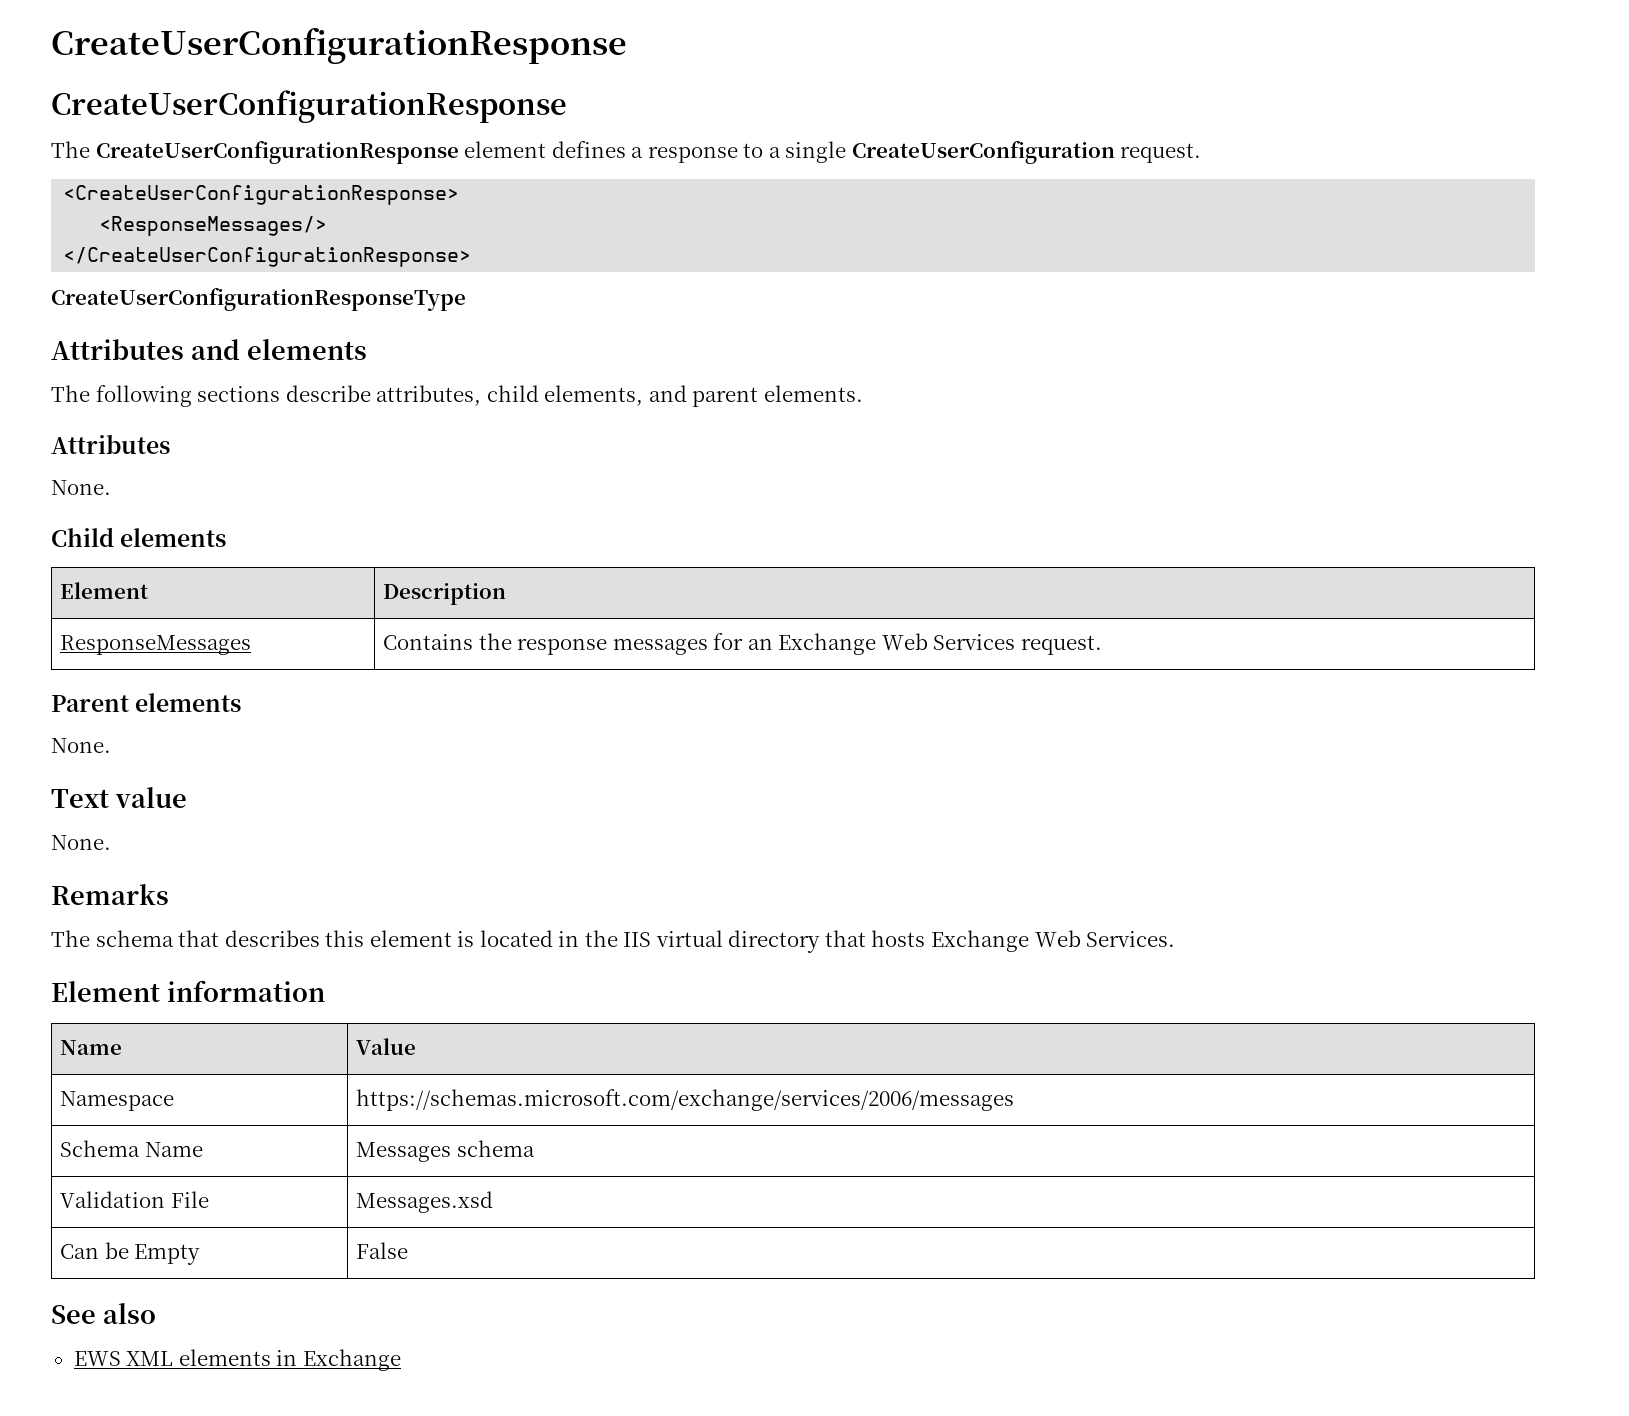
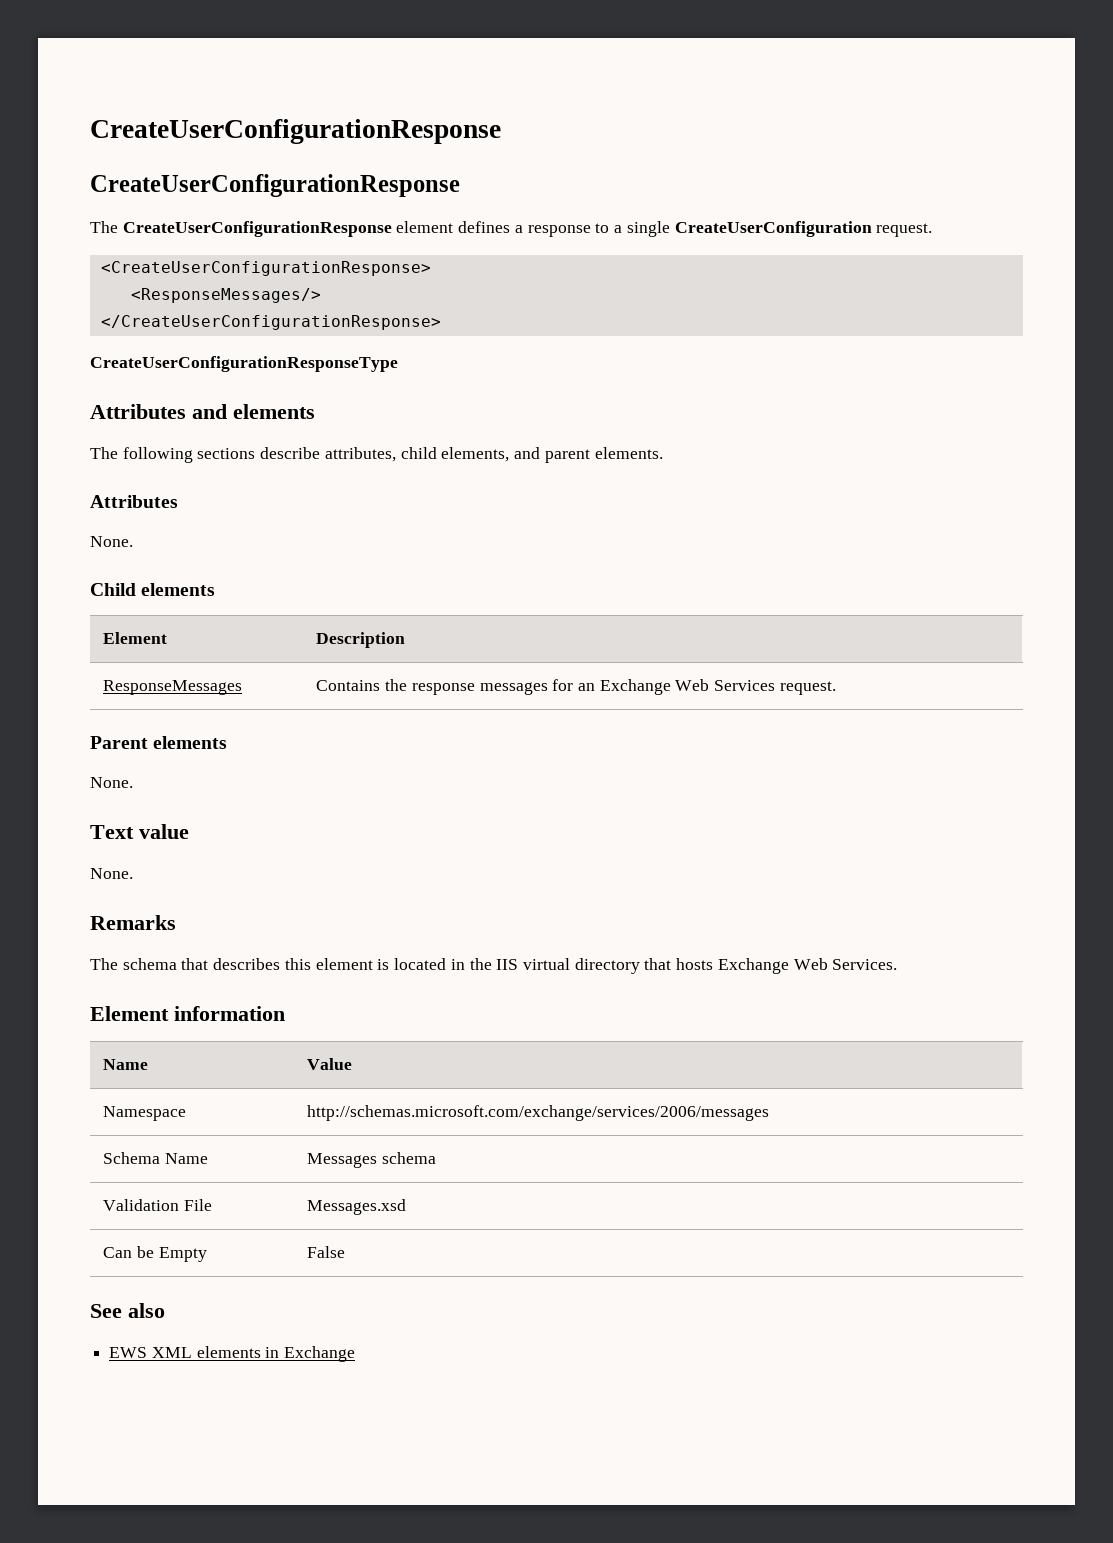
- Namespace | https://schemas.microsoft.com/exchange/services/2006/messages
+ Namespace | http://schemas.microsoft.com/exchange/services/2006/messages

